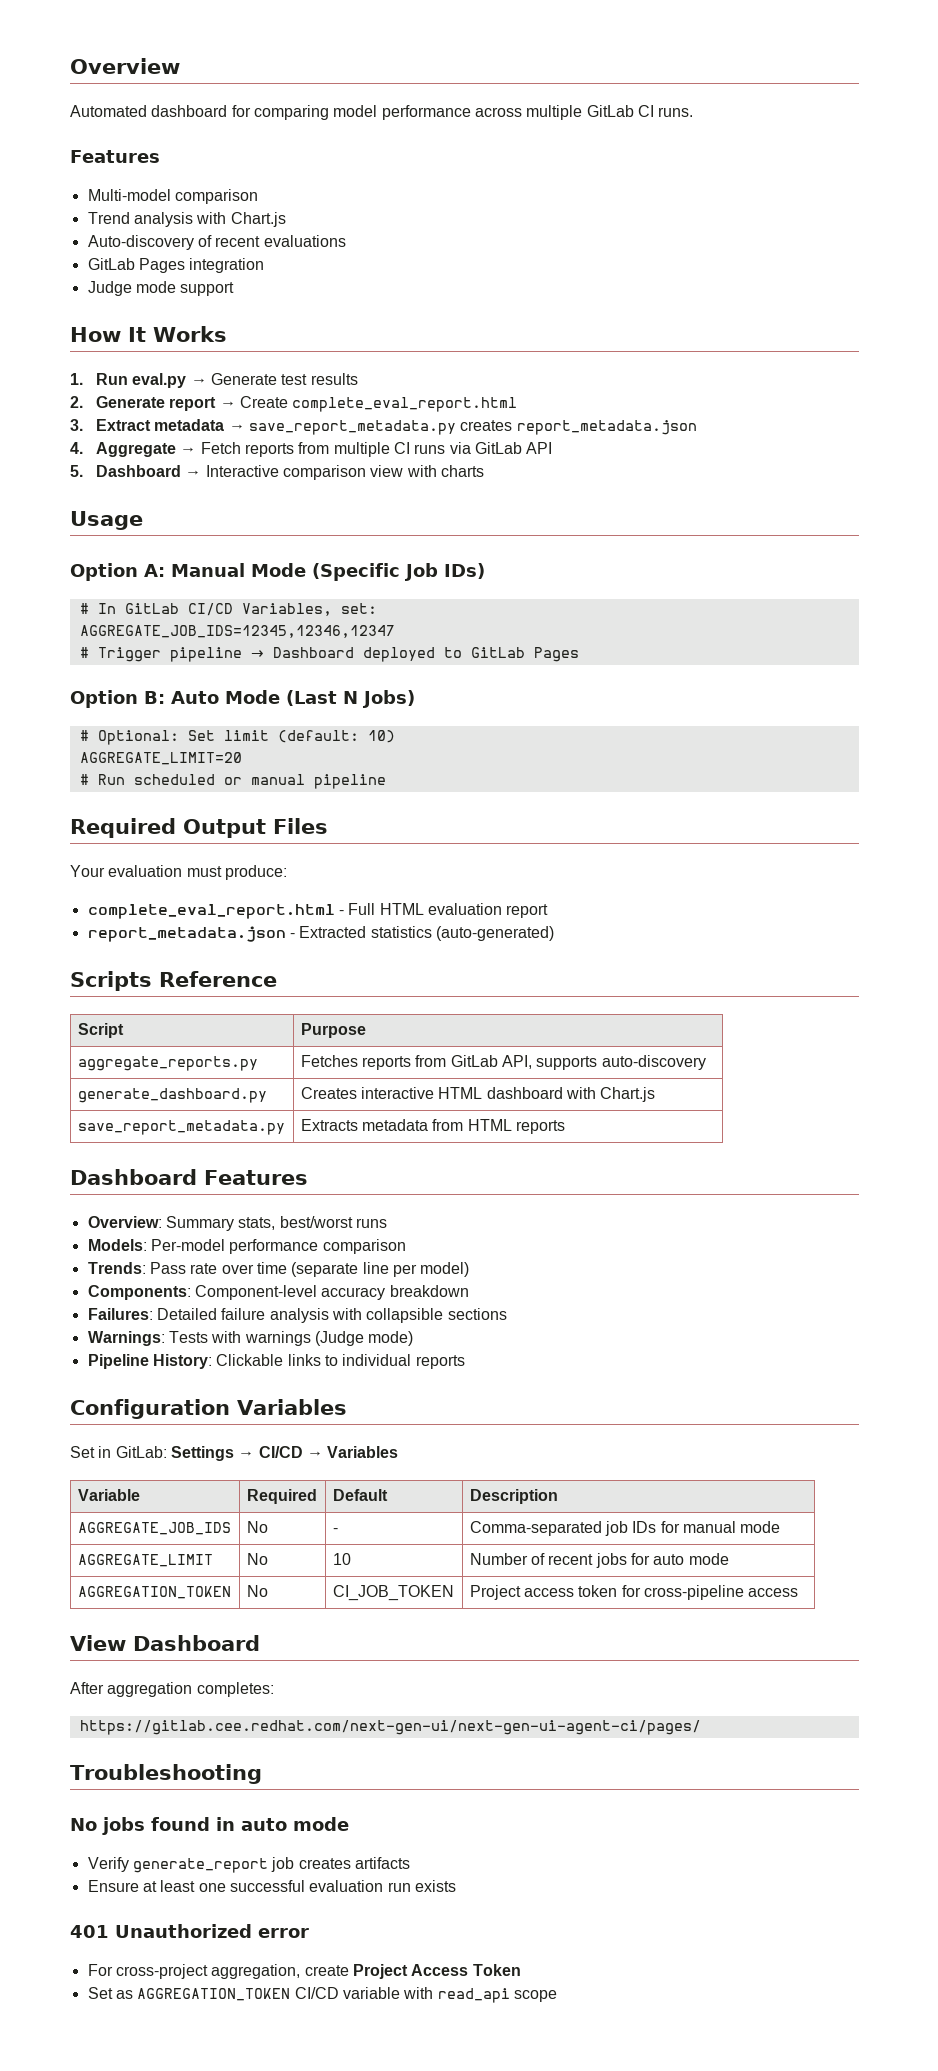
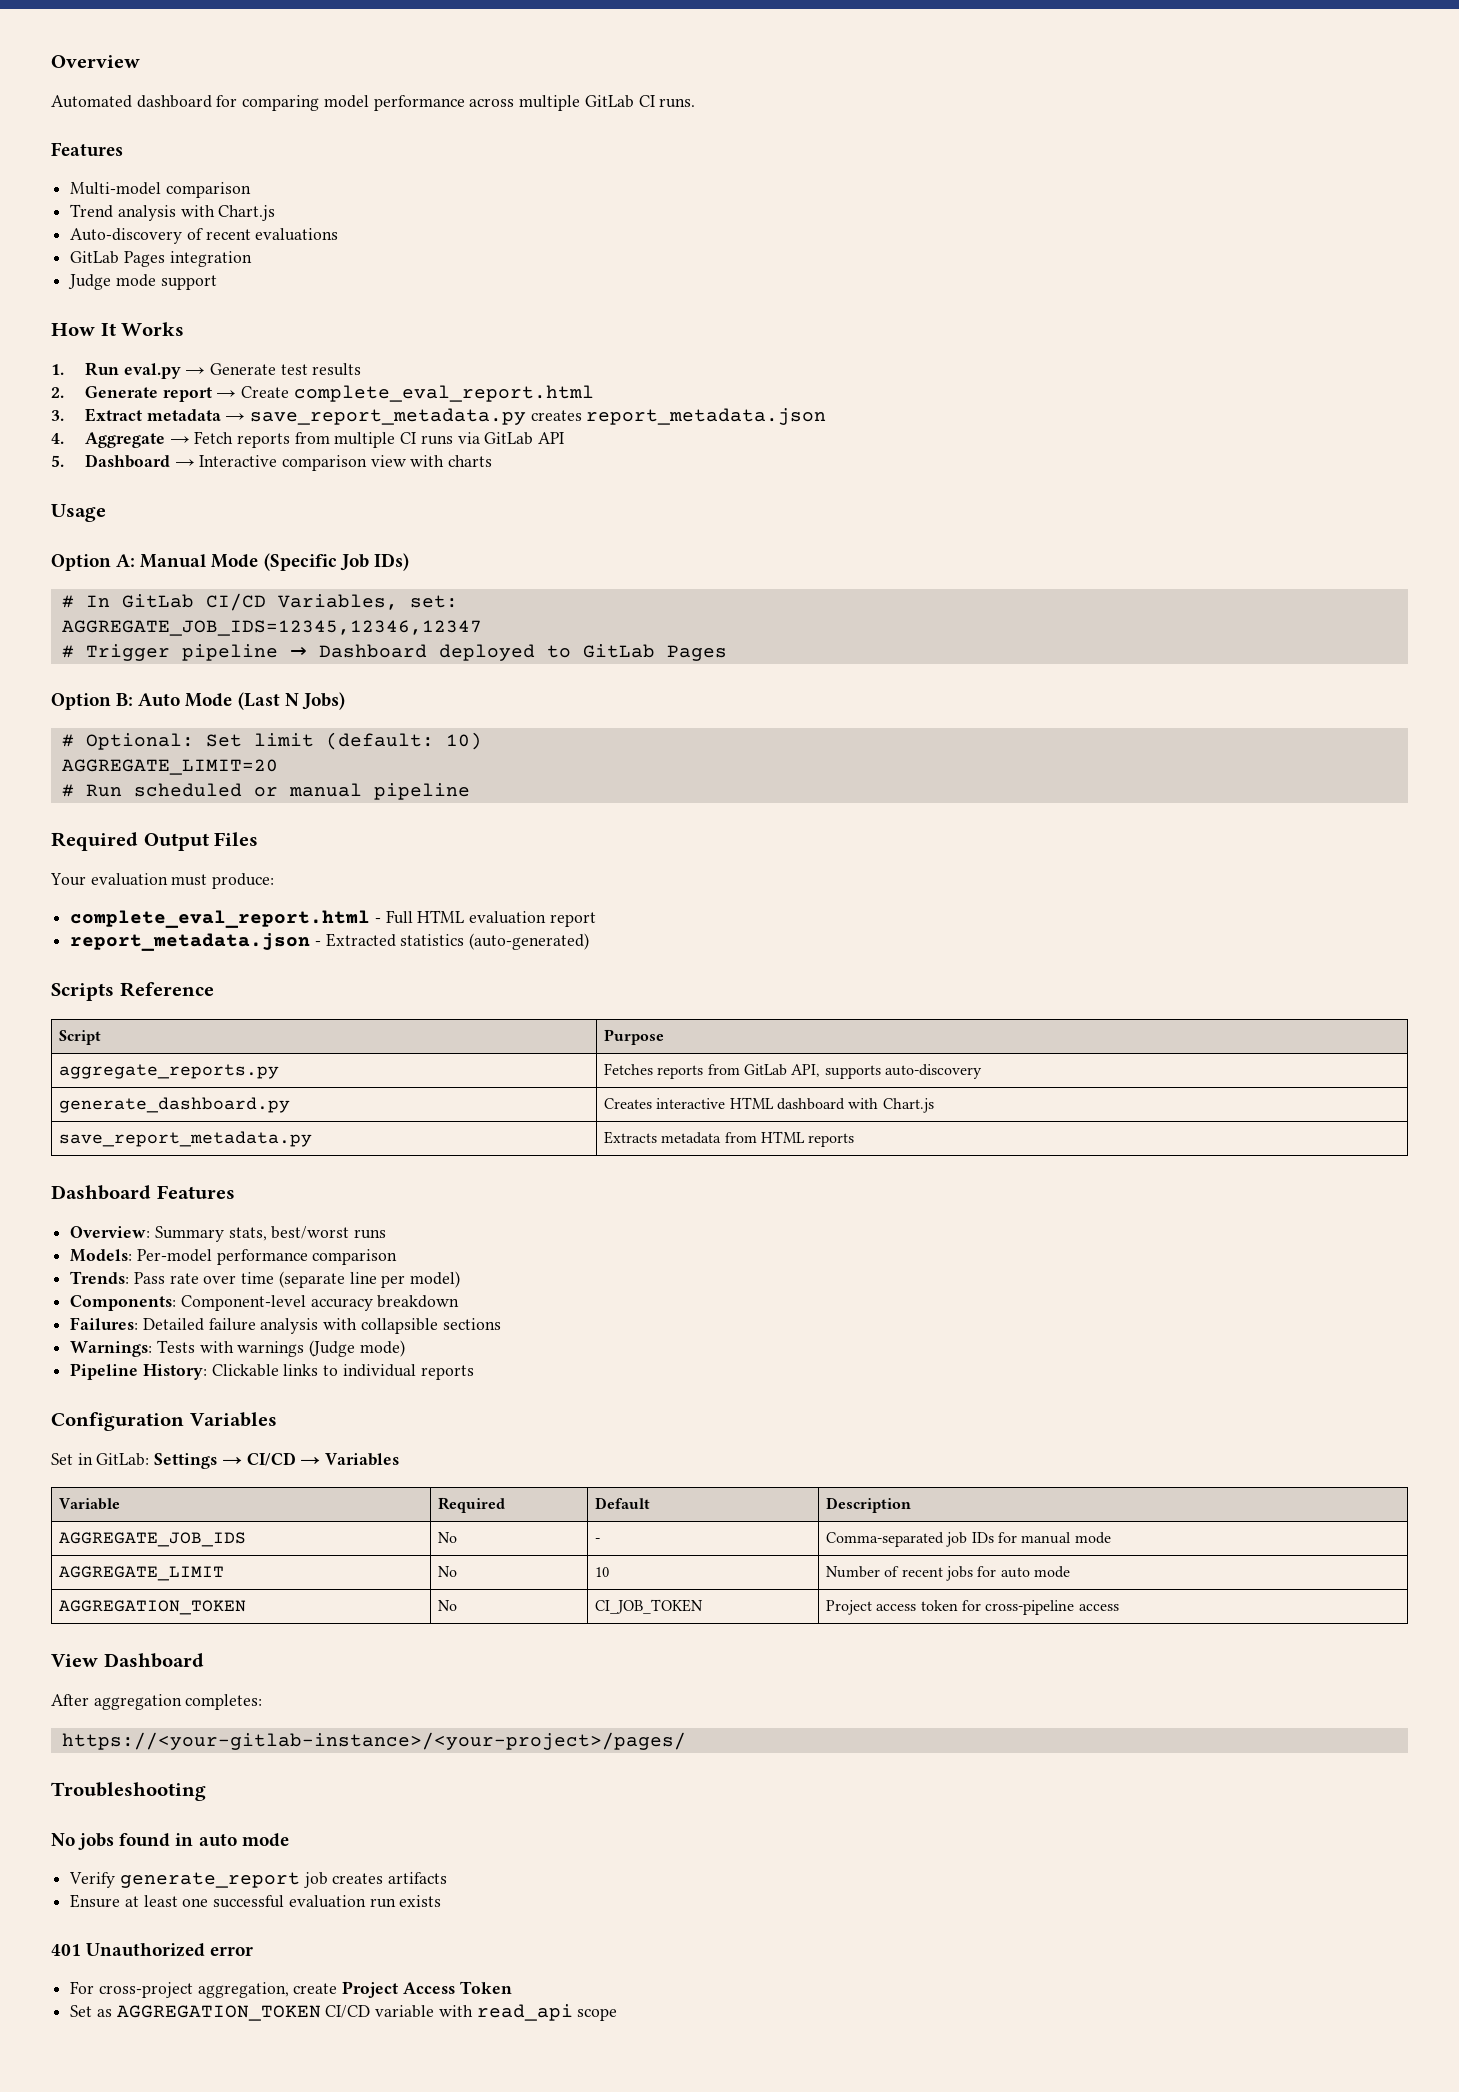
- https://gitlab.cee.redhat.com/next-gen-ui/next-gen-ui-agent-ci/pages/
+ https://<your-gitlab-instance>/<your-project>/pages/

